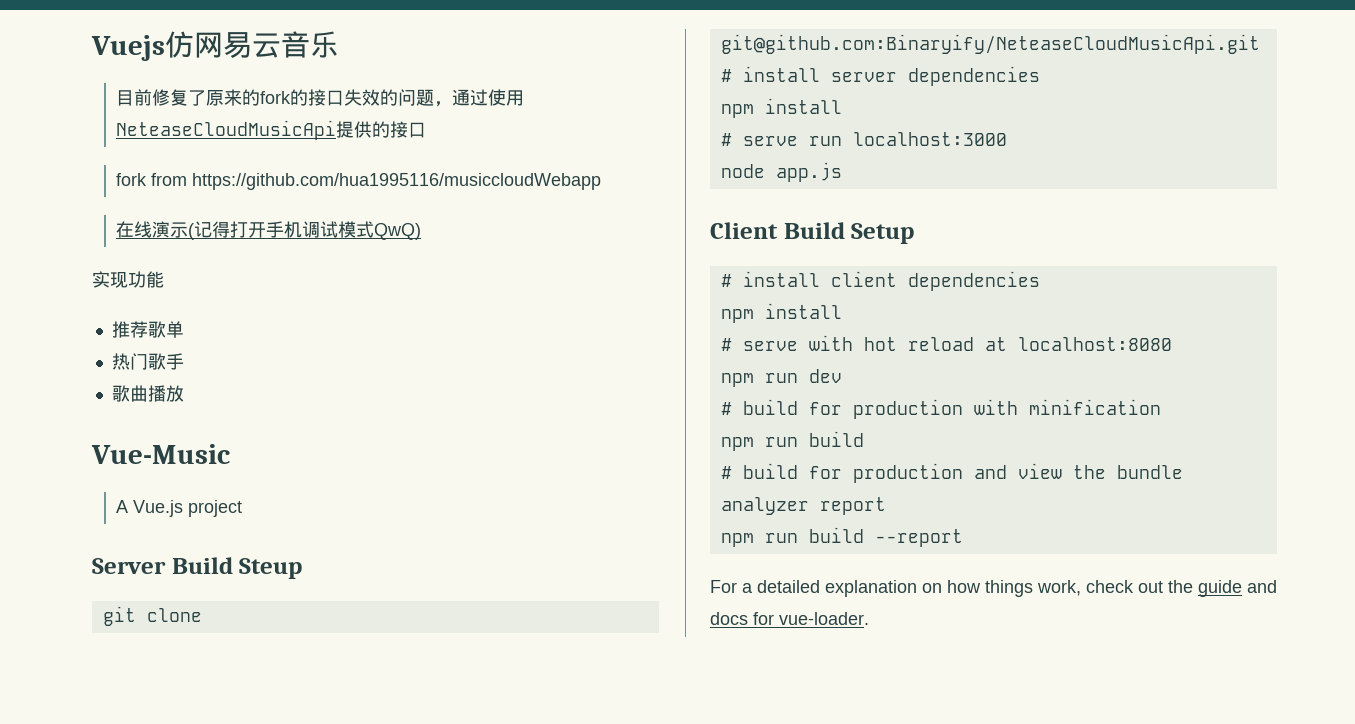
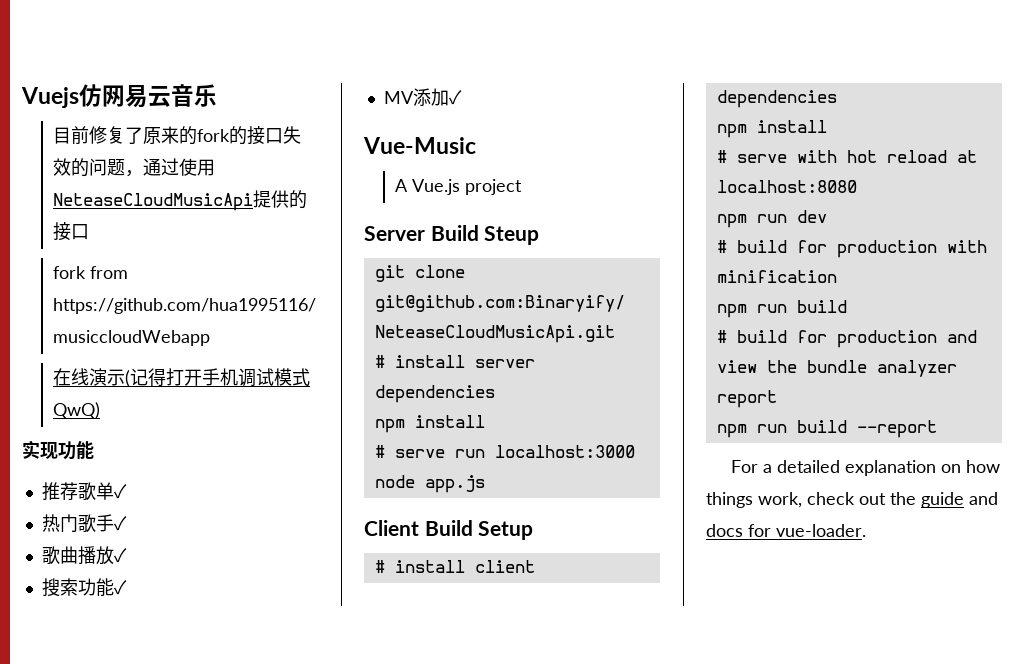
- 推荐歌单
+ 推荐歌单✓
- 热门歌手
+ 热门歌手✓
- 歌曲播放
+ 歌曲播放✓
+ 搜索功能✓
+ MV添加✓

